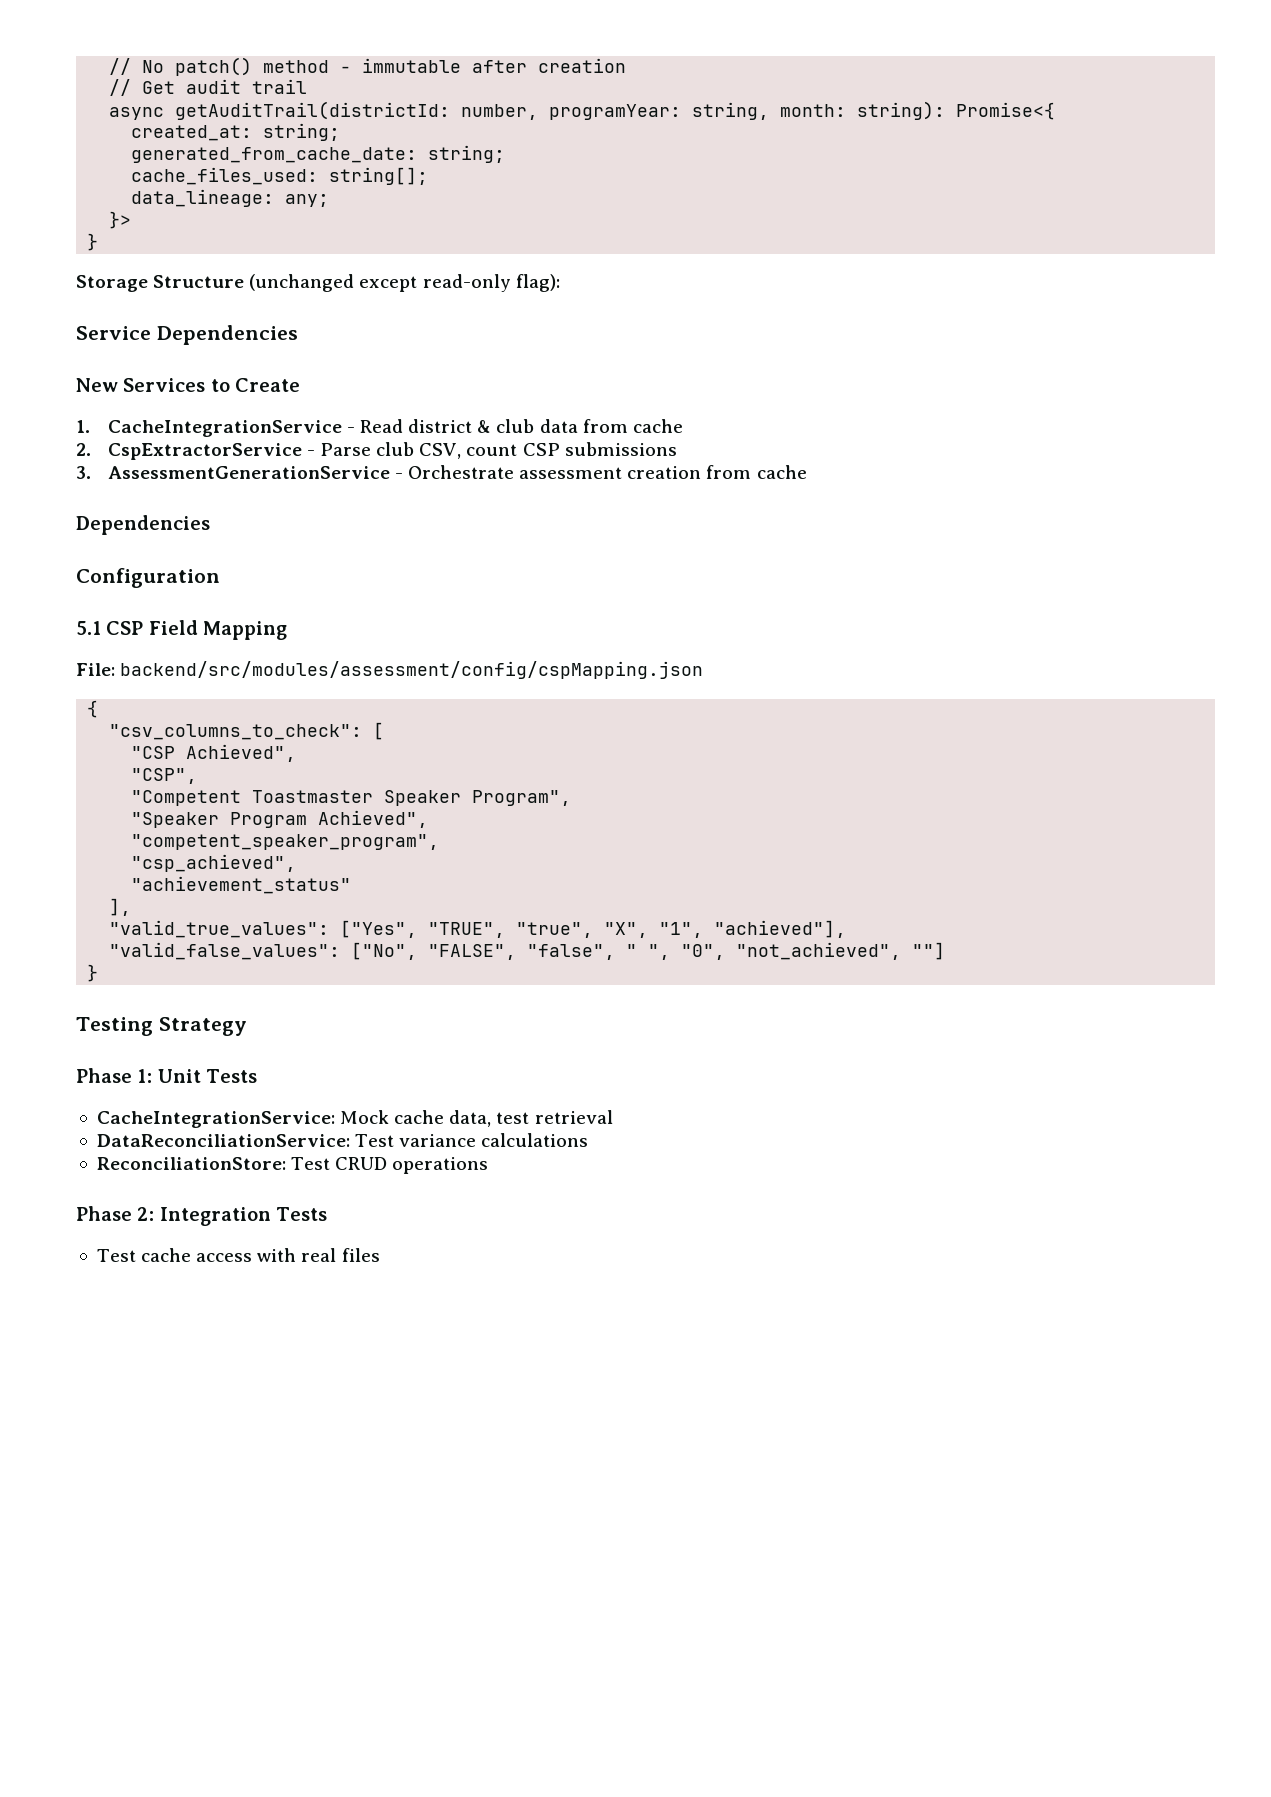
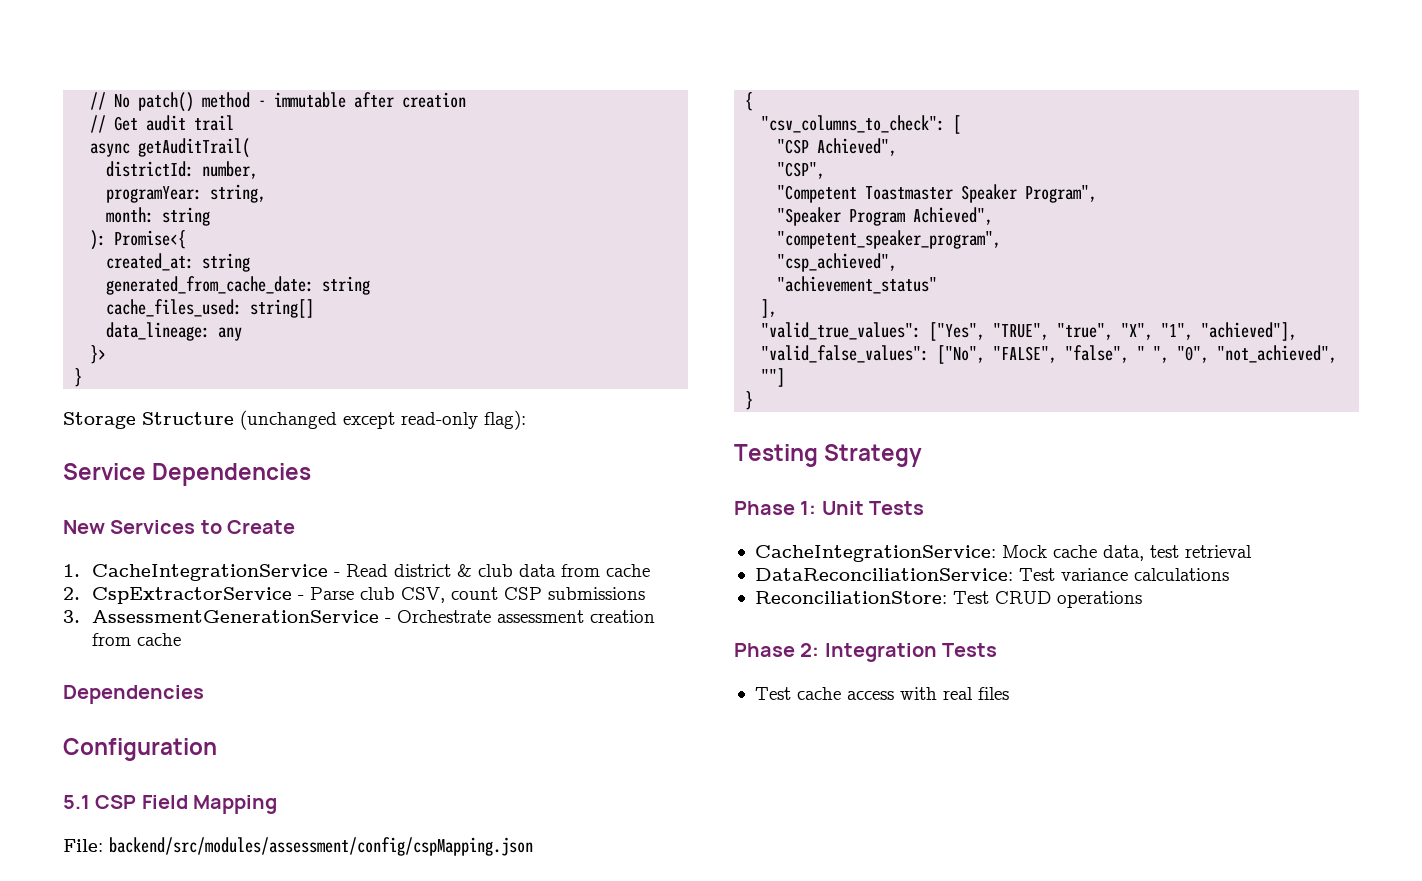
- async getAuditTrail(districtId: number, programYear: string, month: string): Promise<{
+ async getAuditTrail(
+ districtId: number,
+ programYear: string,
+ month: string
+ ): Promise<{
- created_at: string;
+ created_at: string
- generated_from_cache_date: string;
+ generated_from_cache_date: string
- cache_files_used: string[];
+ cache_files_used: string[]
- data_lineage: any;
+ data_lineage: any

